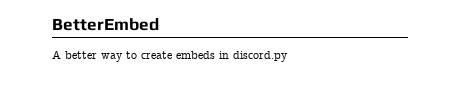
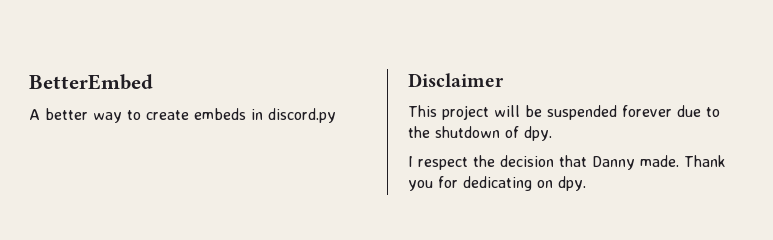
+ Disclaimer
+ This project will be suspended forever due to the shutdown of dpy.
+ I respect the decision that Danny made. Thank you for dedicating on dpy.

